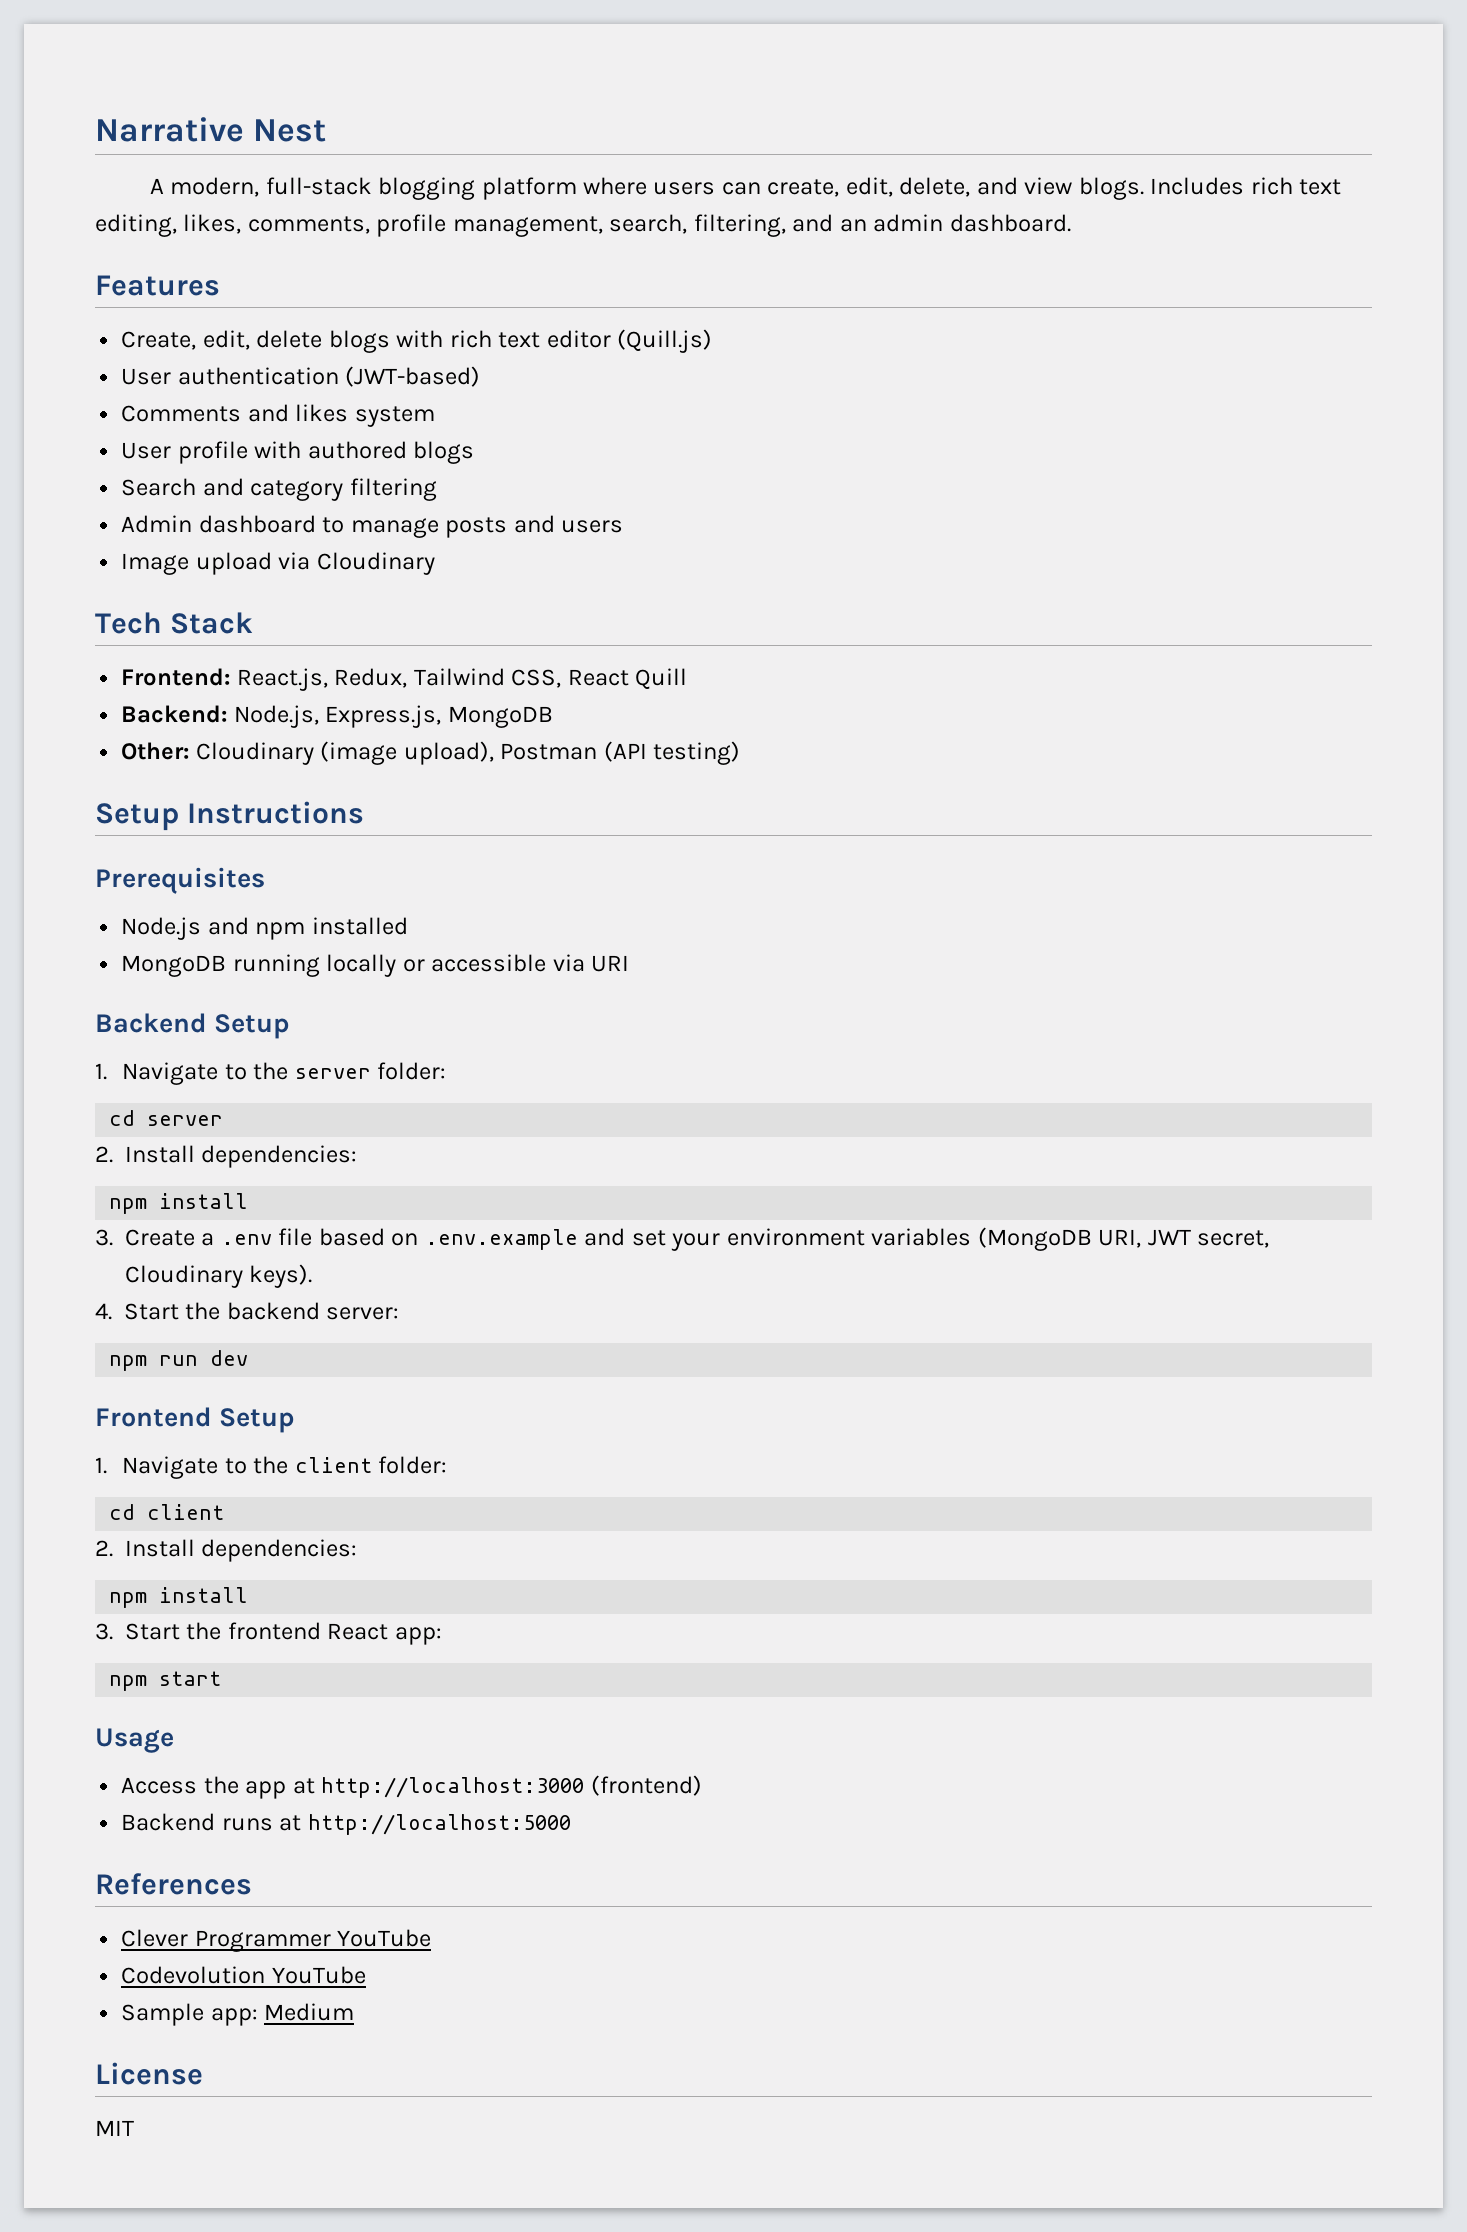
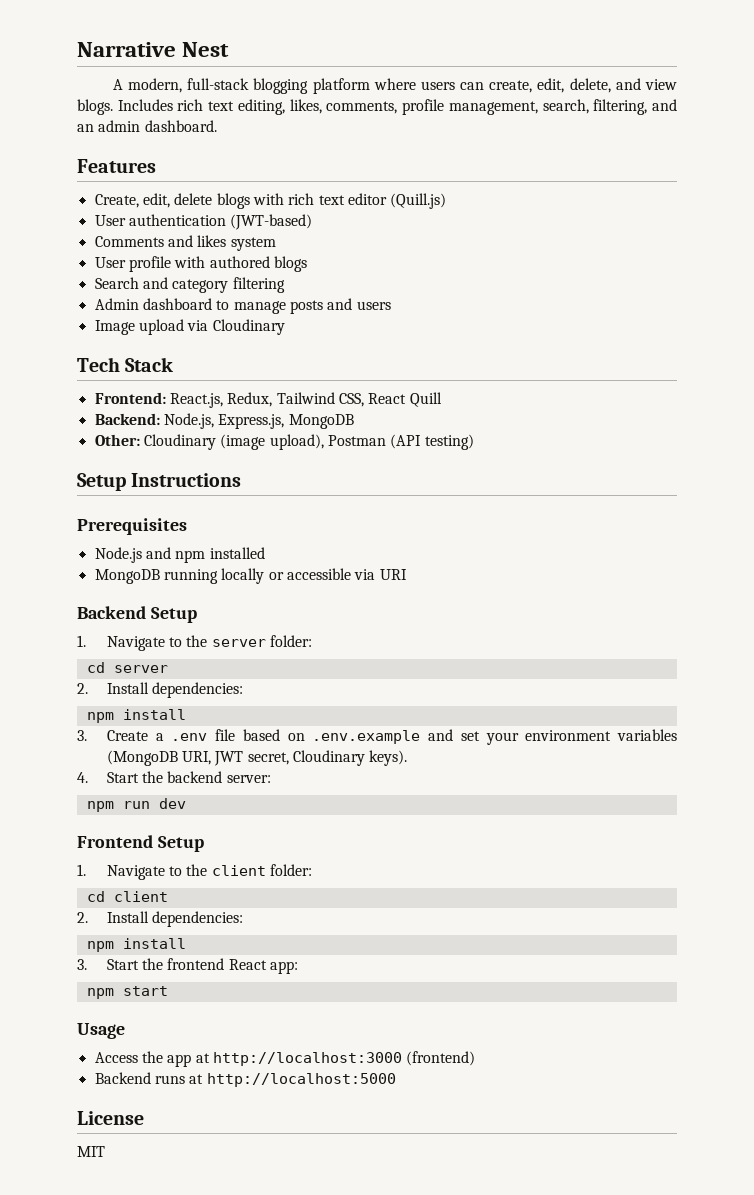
- References
- Clever Programmer YouTube
- Codevolution YouTube
- Sample app: Medium

